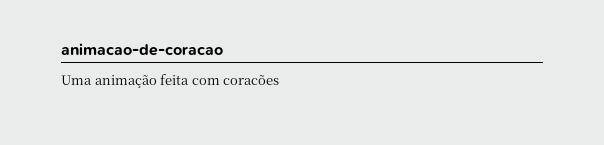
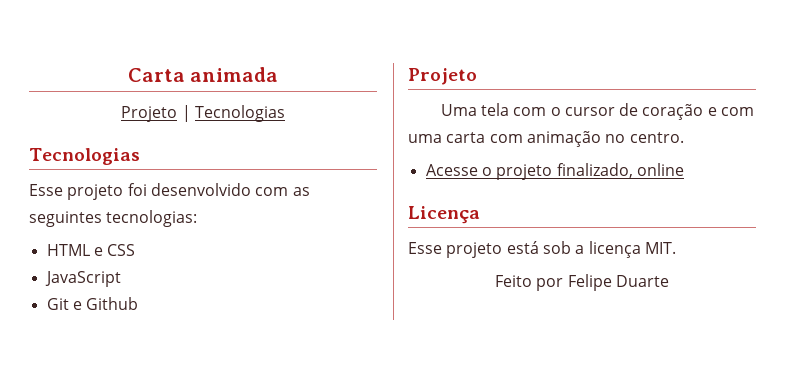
- animacao-de-coracao
- Uma animação feita com coracões
+ Carta animada
+ Projeto | Tecnologias
+ Tecnologias
+ Esse projeto foi desenvolvido com as seguintes tecnologias:
+ HTML e CSS
+ JavaScript
+ Git e Github
+ Projeto
+ Uma tela com o cursor de coração e com uma carta com animação no centro.
+ Acesse o projeto finalizado, online
+ Licença
+ Esse projeto está sob a licença MIT.
+ Feito por Felipe Duarte

